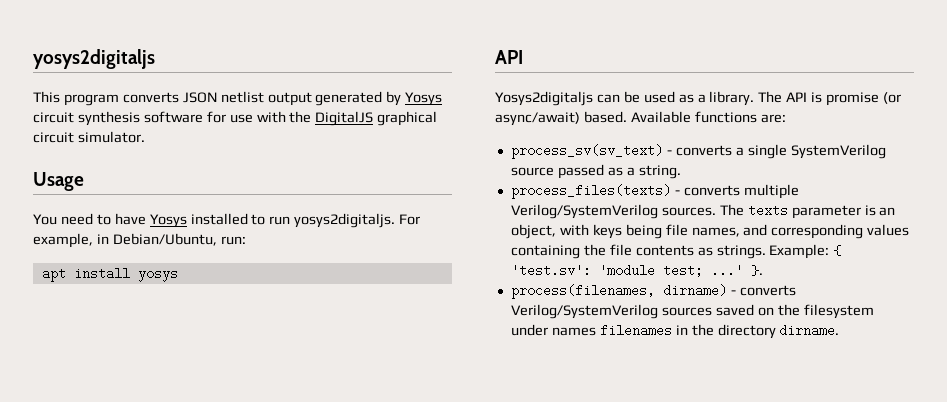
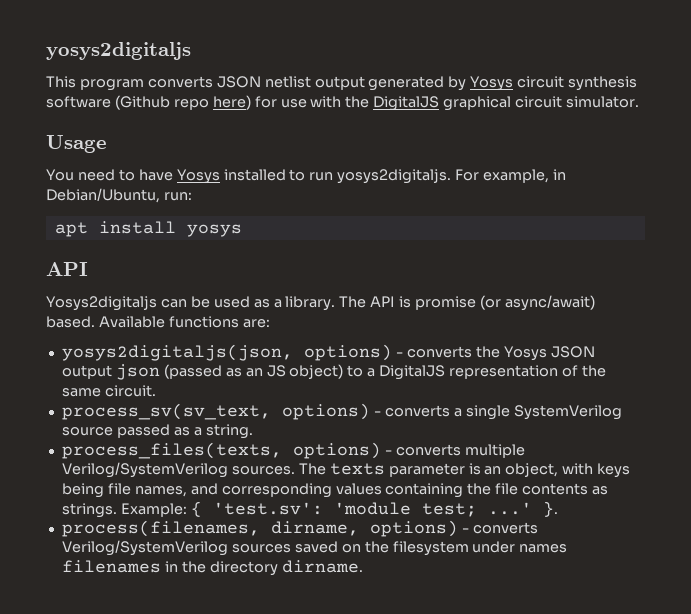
- This program converts JSON netlist output generated by Yosys circuit synthesis software for use with the DigitalJS graphical circuit simulator.
+ This program converts JSON netlist output generated by Yosys circuit synthesis software (Github repo here) for use with the DigitalJS graphical circuit simulator.
- process_sv(sv_text) - converts a single SystemVerilog source passed as a string.
+ yosys2digitaljs(json, options) - converts the Yosys JSON output json (passed as an JS object) to a DigitalJS representation of the same circuit.
+ process_sv(sv_text, options) - converts a single SystemVerilog source passed as a string.
- process_files(texts) - converts multiple Verilog/SystemVerilog sources.
+ process_files(texts, options) - converts multiple Verilog/SystemVerilog sources.
- process(filenames, dirname) - converts Verilog/SystemVerilog sources saved on the filesystem under names filenames in the directory dirname.
+ process(filenames, dirname, options) - converts Verilog/SystemVerilog sources saved on the filesystem under names filenames in the directory dirname.

